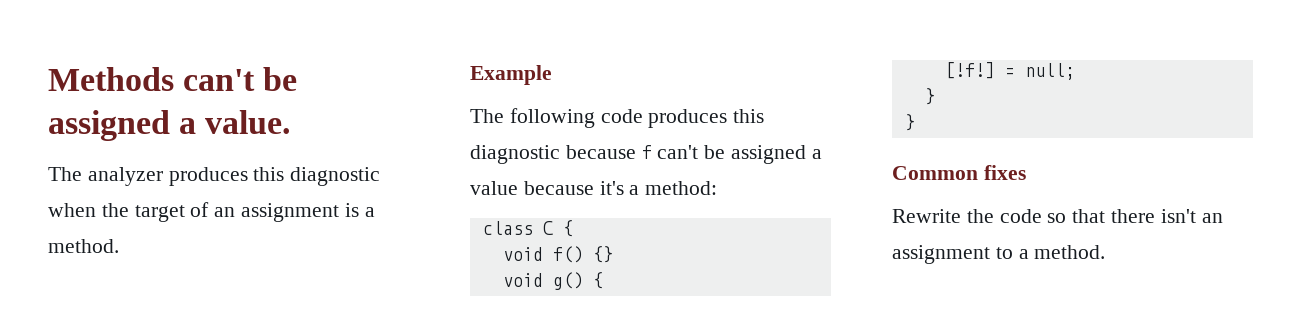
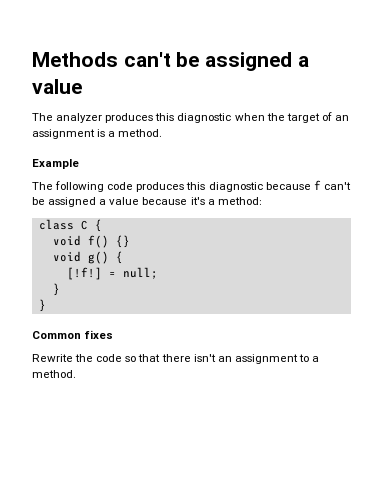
- Methods can't be assigned a value.
+ Methods can't be assigned a value

